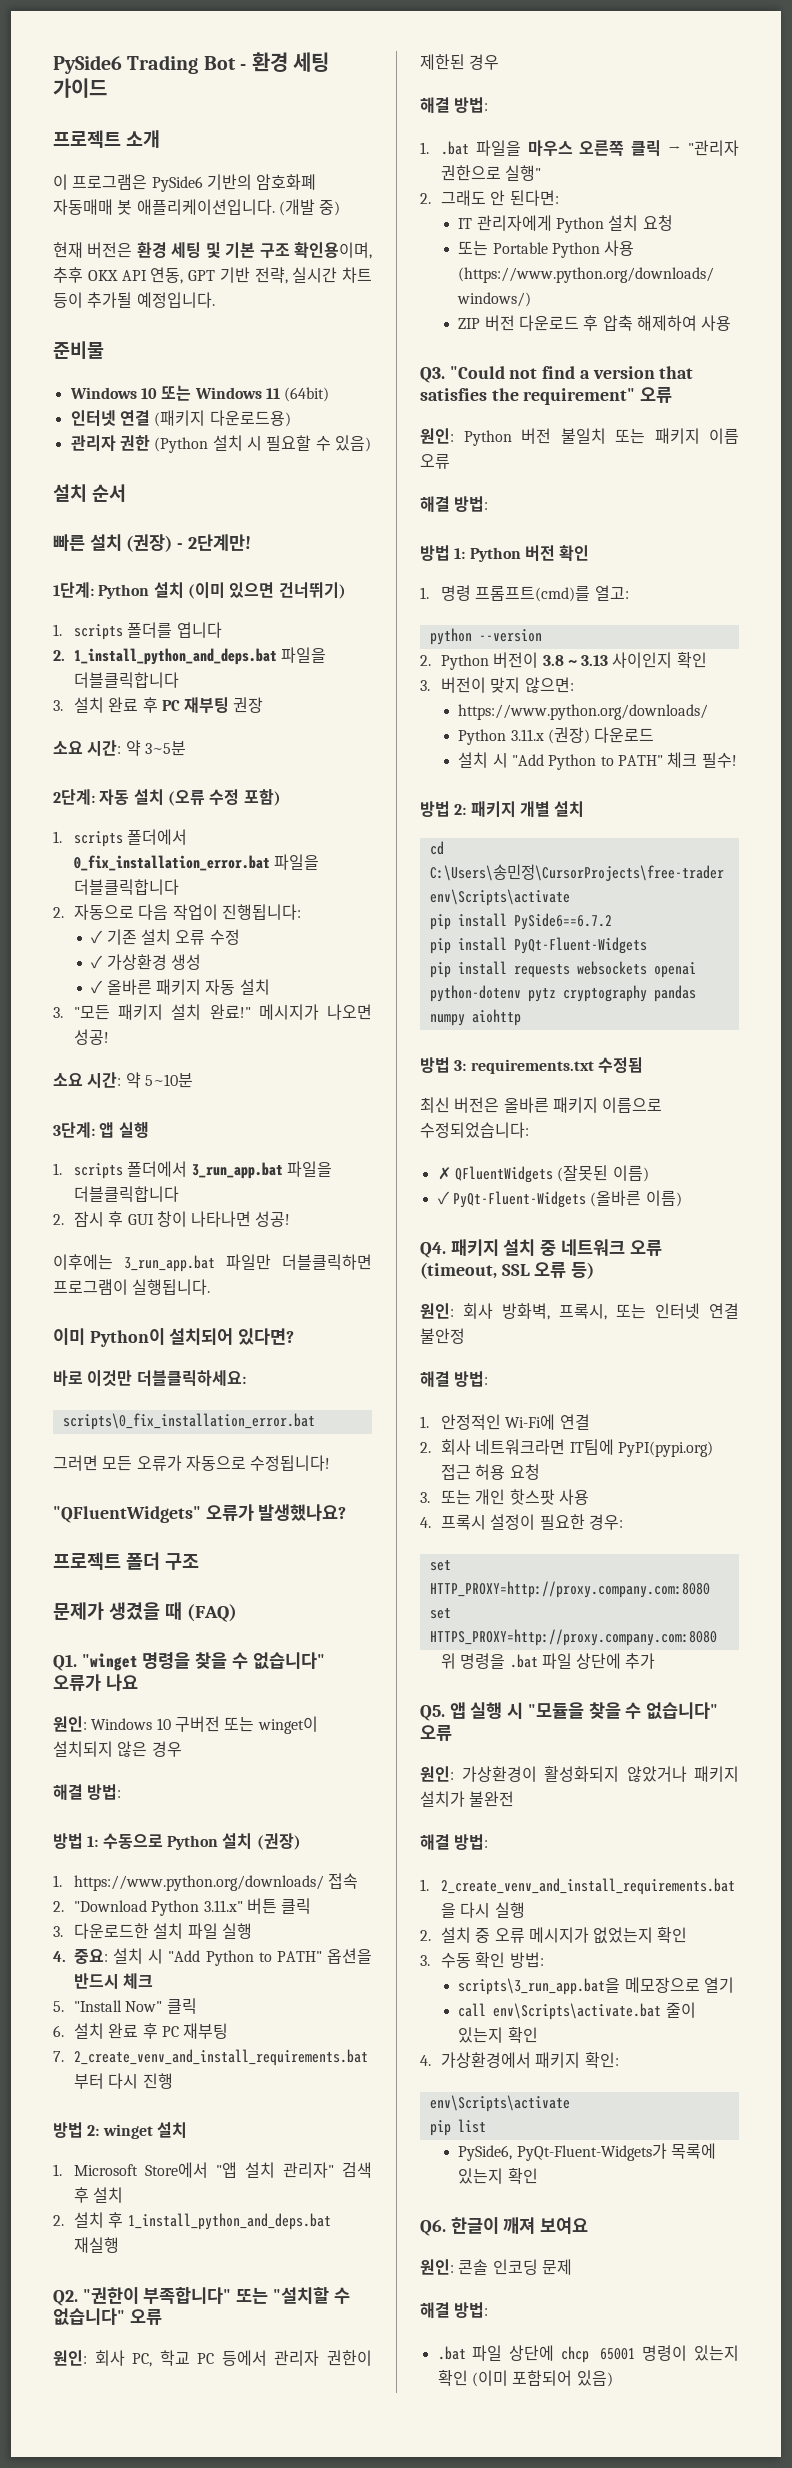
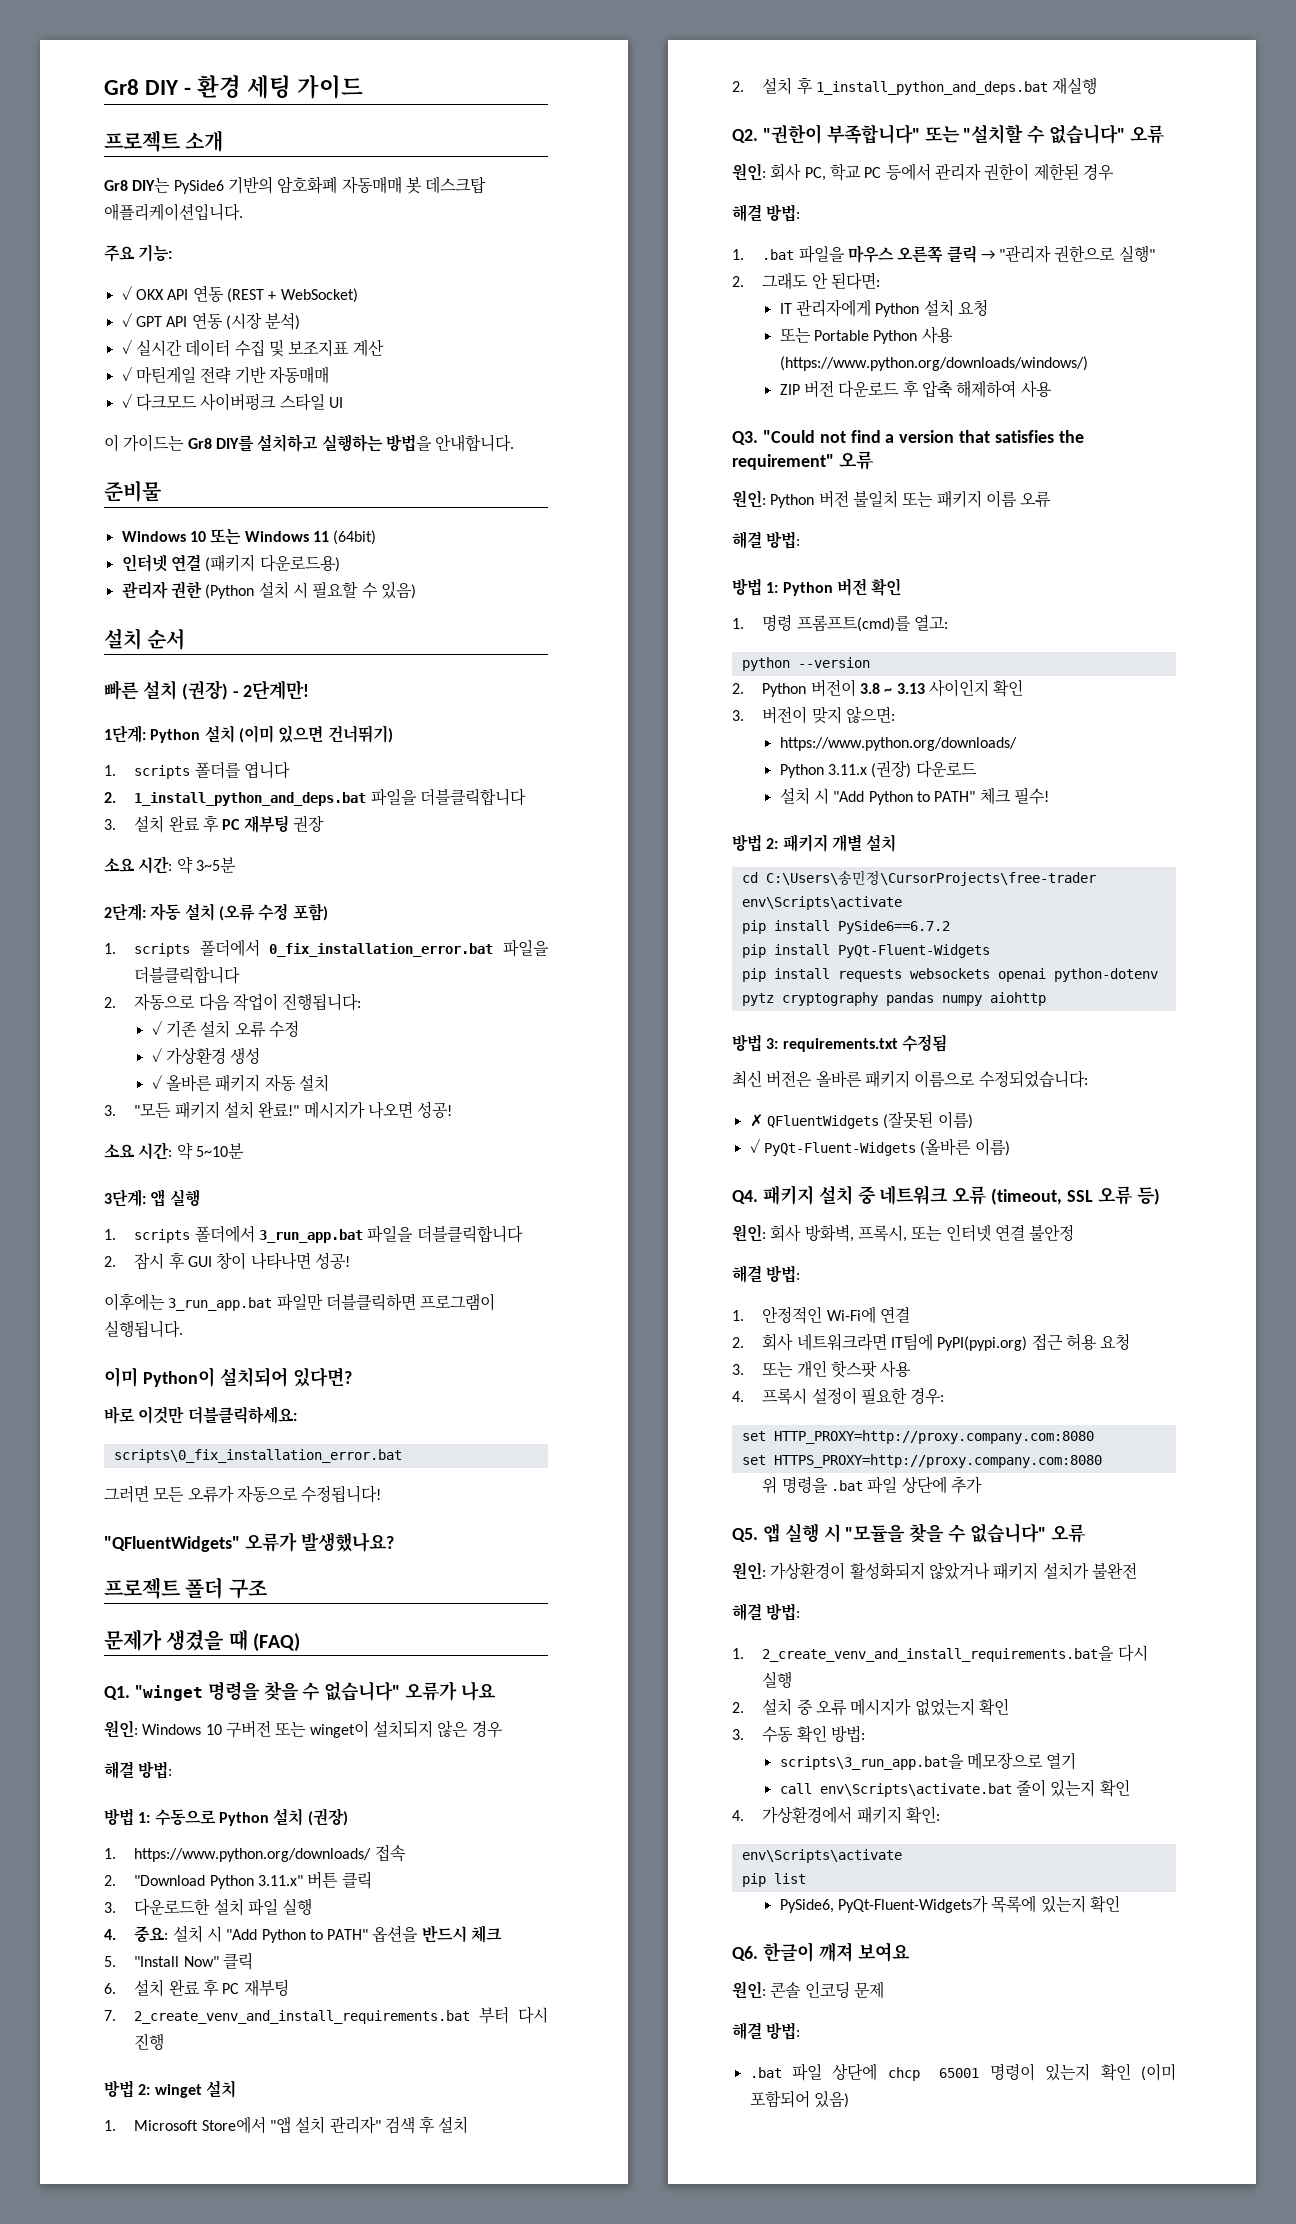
- PySide6 Trading Bot - 환경 세팅 가이드
+ Gr8 DIY - 환경 세팅 가이드
- 이 프로그램은 PySide6 기반의 암호화폐 자동매매 봇 애플리케이션입니다. (개발 중)
- 현재 버전은 환경 세팅 및 기본 구조 확인용이며, 추후 OKX API 연동, GPT 기반 전략, 실시간 차트 등이 추가될 예정입니다.
+ Gr8 DIY는 PySide6 기반의 암호화폐 자동매매 봇 데스크탑 애플리케이션입니다.
+ 주요 기능:
+ ✓ OKX API 연동 (REST + WebSocket)
+ ✓ GPT API 연동 (시장 분석)
+ ✓ 실시간 데이터 수집 및 보조지표 계산
+ ✓ 마틴게일 전략 기반 자동매매
+ ✓ 다크모드 사이버펑크 스타일 UI
+ 이 가이드는 Gr8 DIY를 설치하고 실행하는 방법을 안내합니다.

